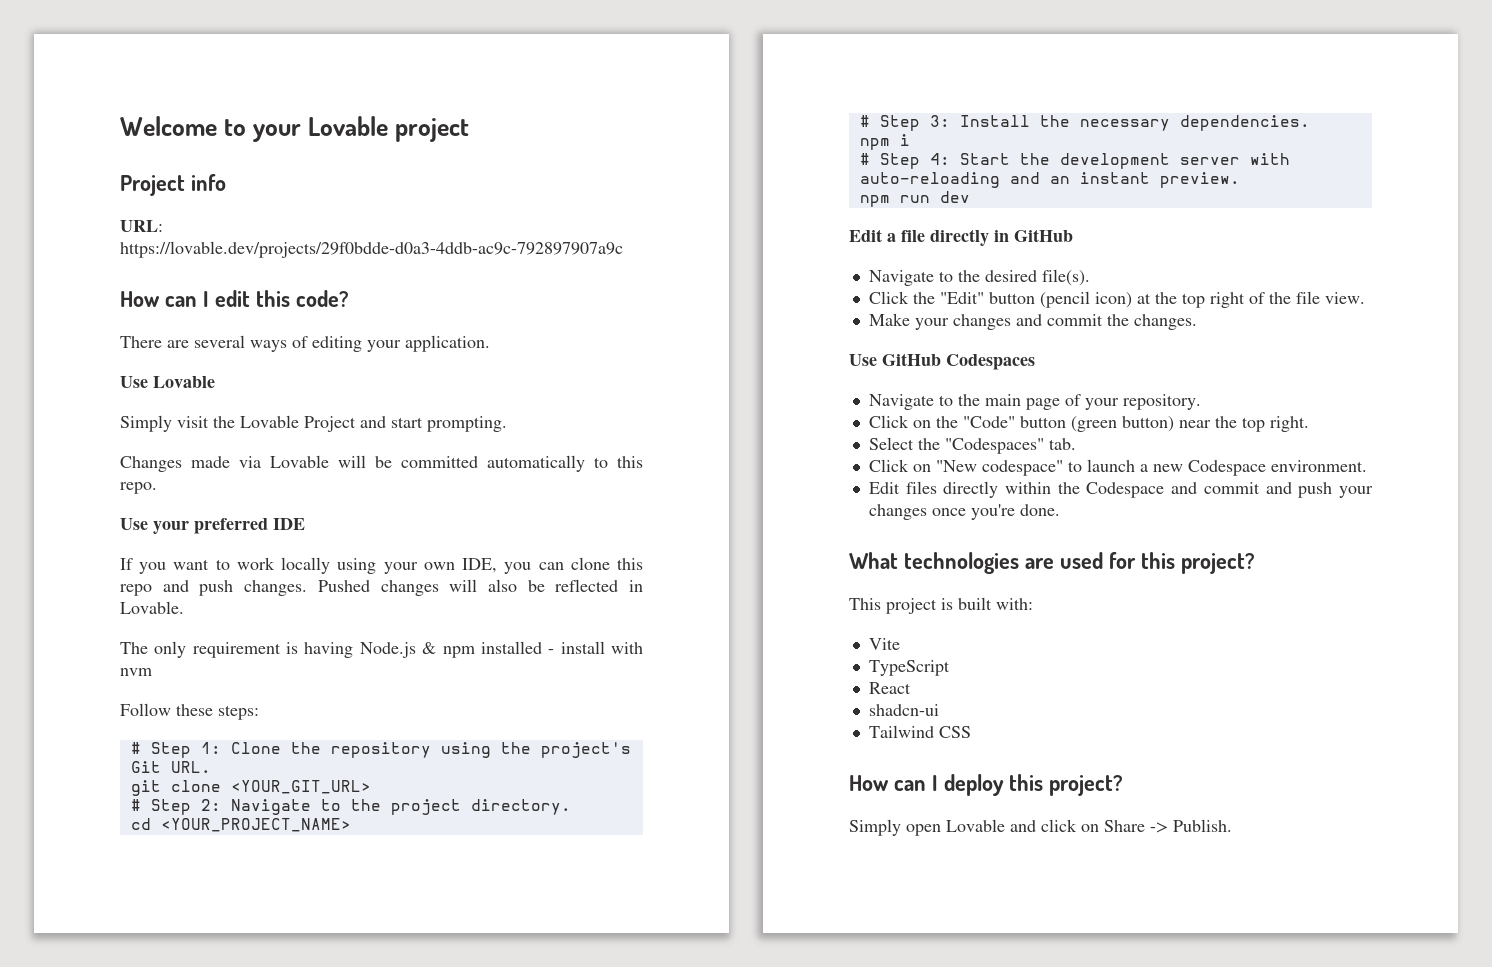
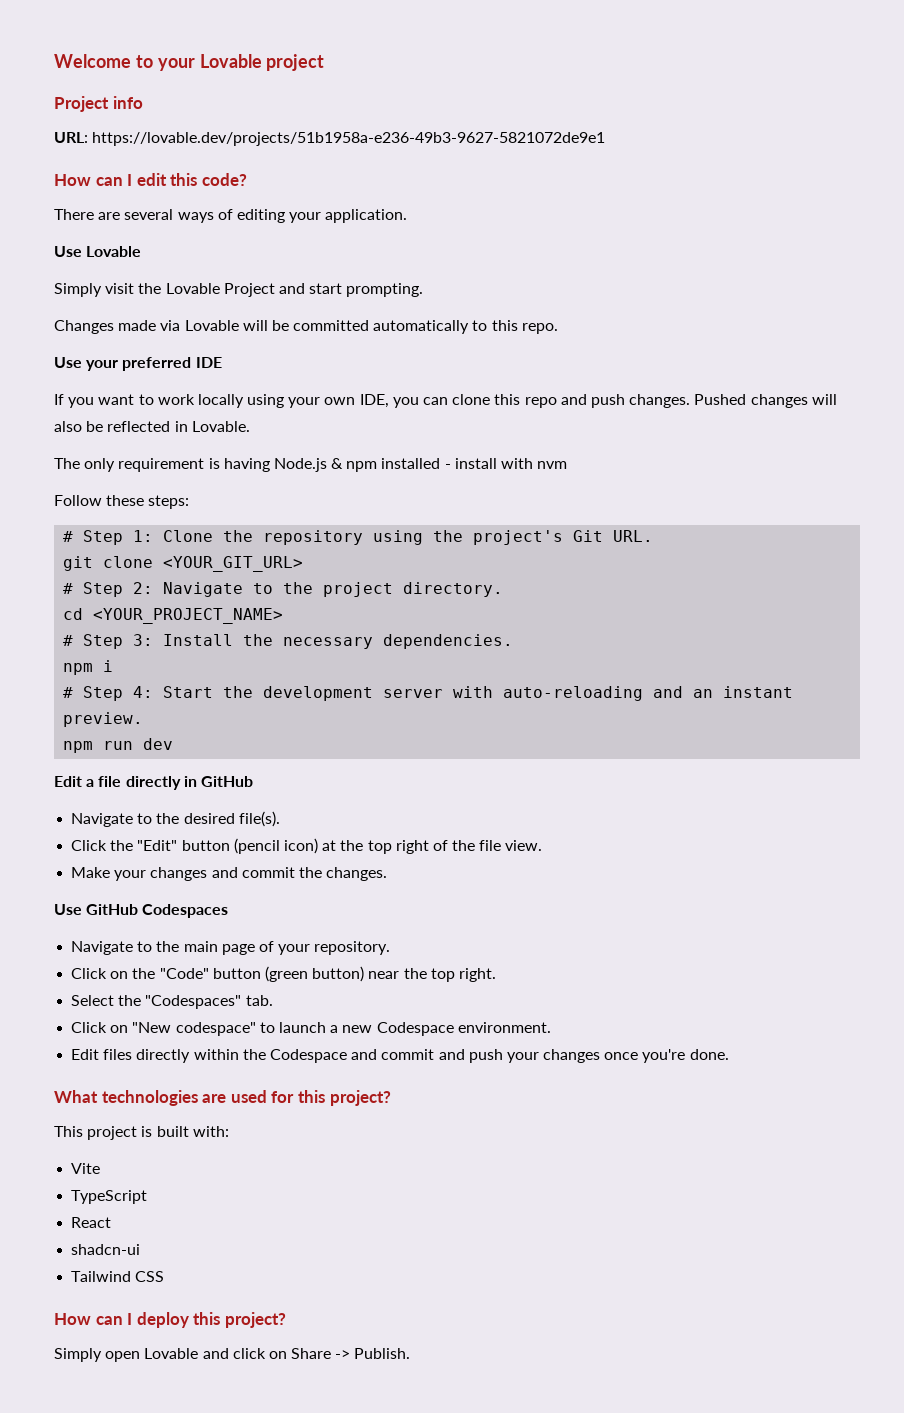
- URL: https://lovable.dev/projects/29f0bdde-d0a3-4ddb-ac9c-792897907a9c
+ URL: https://lovable.dev/projects/51b1958a-e236-49b3-9627-5821072de9e1

